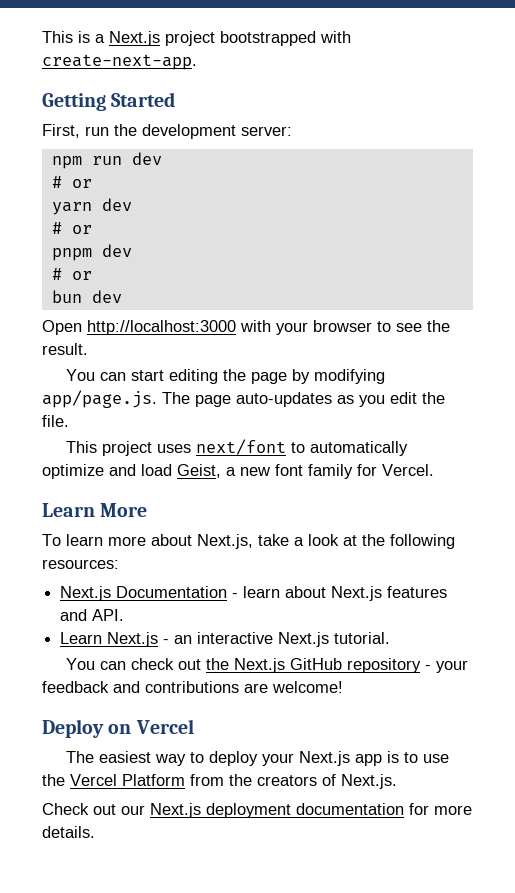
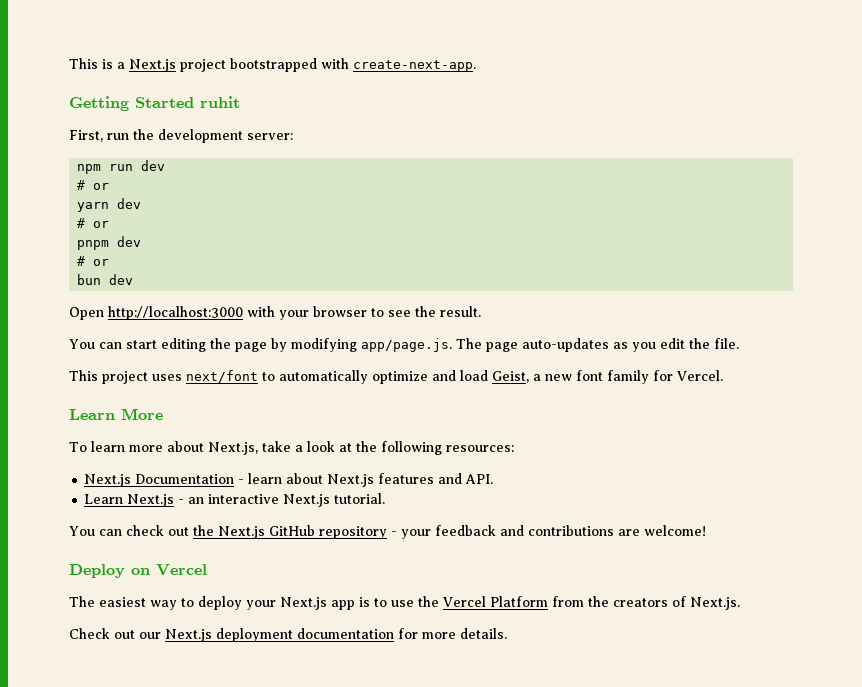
- Getting Started
+ Getting Started ruhit

